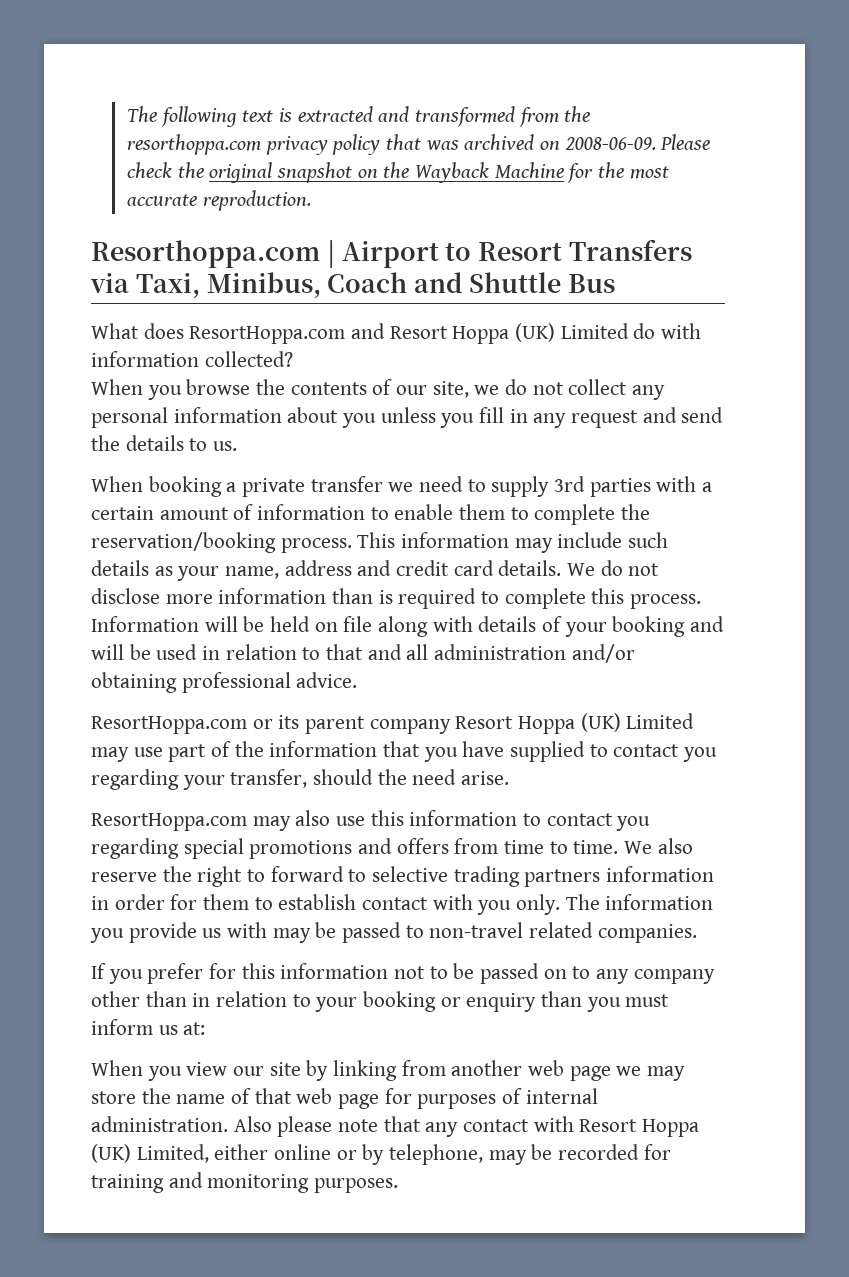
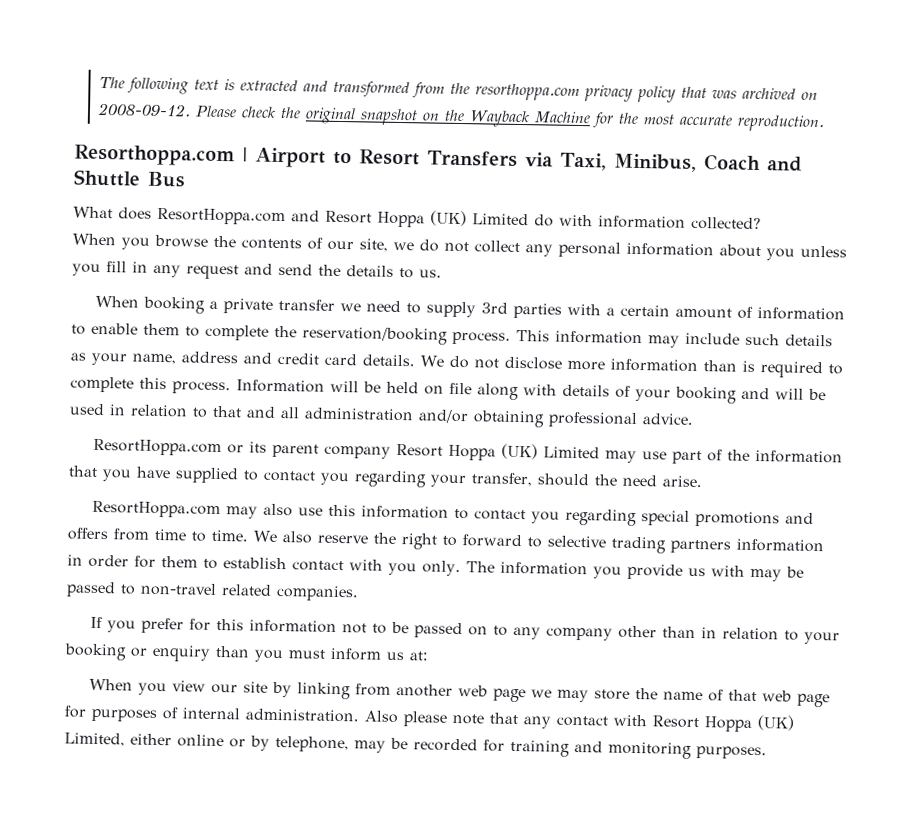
- The following text is extracted and transformed from the resorthoppa.com privacy policy that was archived on 2008-06-09.
+ The following text is extracted and transformed from the resorthoppa.com privacy policy that was archived on 2008-09-12.

